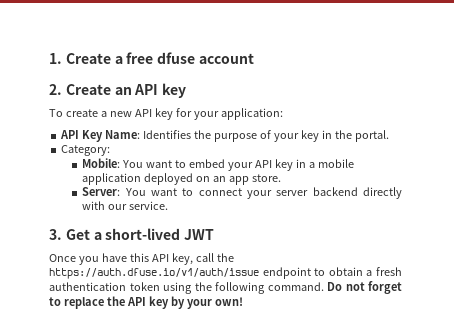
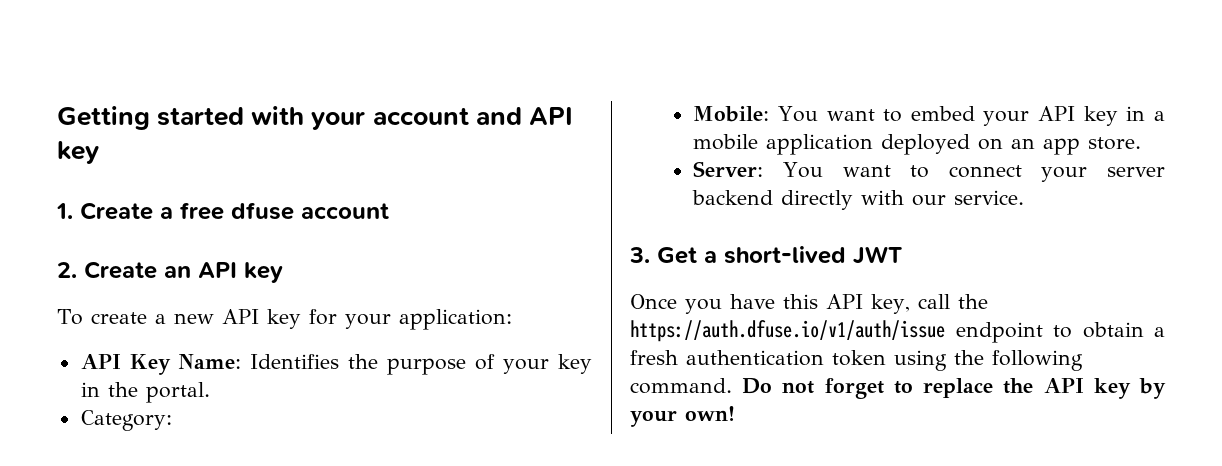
+ Getting started with your account and API key

